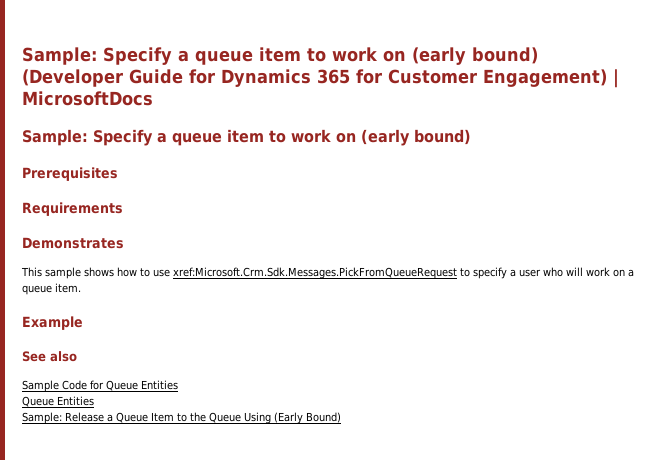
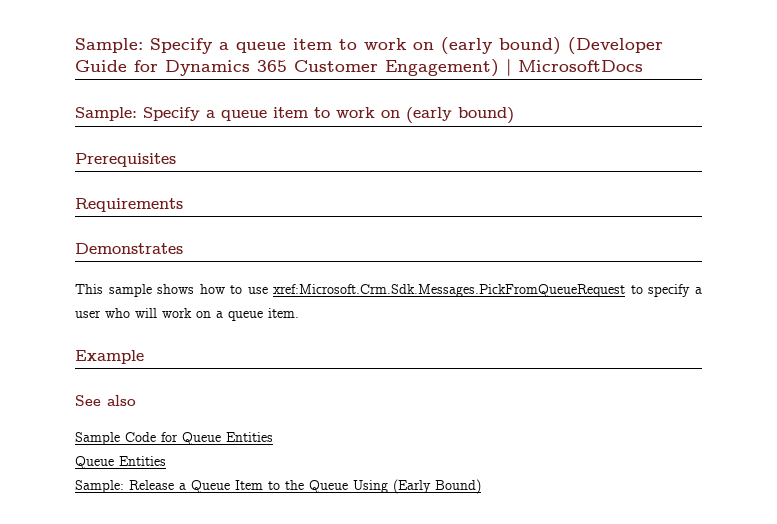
- Sample: Specify a queue item to work on (early bound) (Developer Guide for Dynamics 365 for Customer Engagement) | MicrosoftDocs
+ Sample: Specify a queue item to work on (early bound) (Developer Guide for Dynamics 365 Customer Engagement) | MicrosoftDocs

